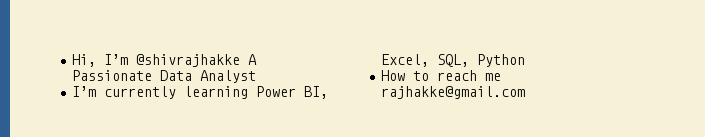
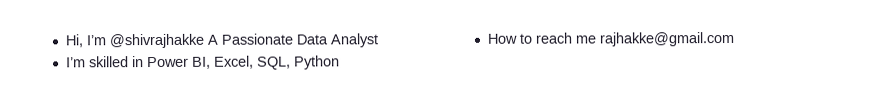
- I’m currently learning Power BI, Excel, SQL, Python
+ I’m skilled in Power BI, Excel, SQL, Python

